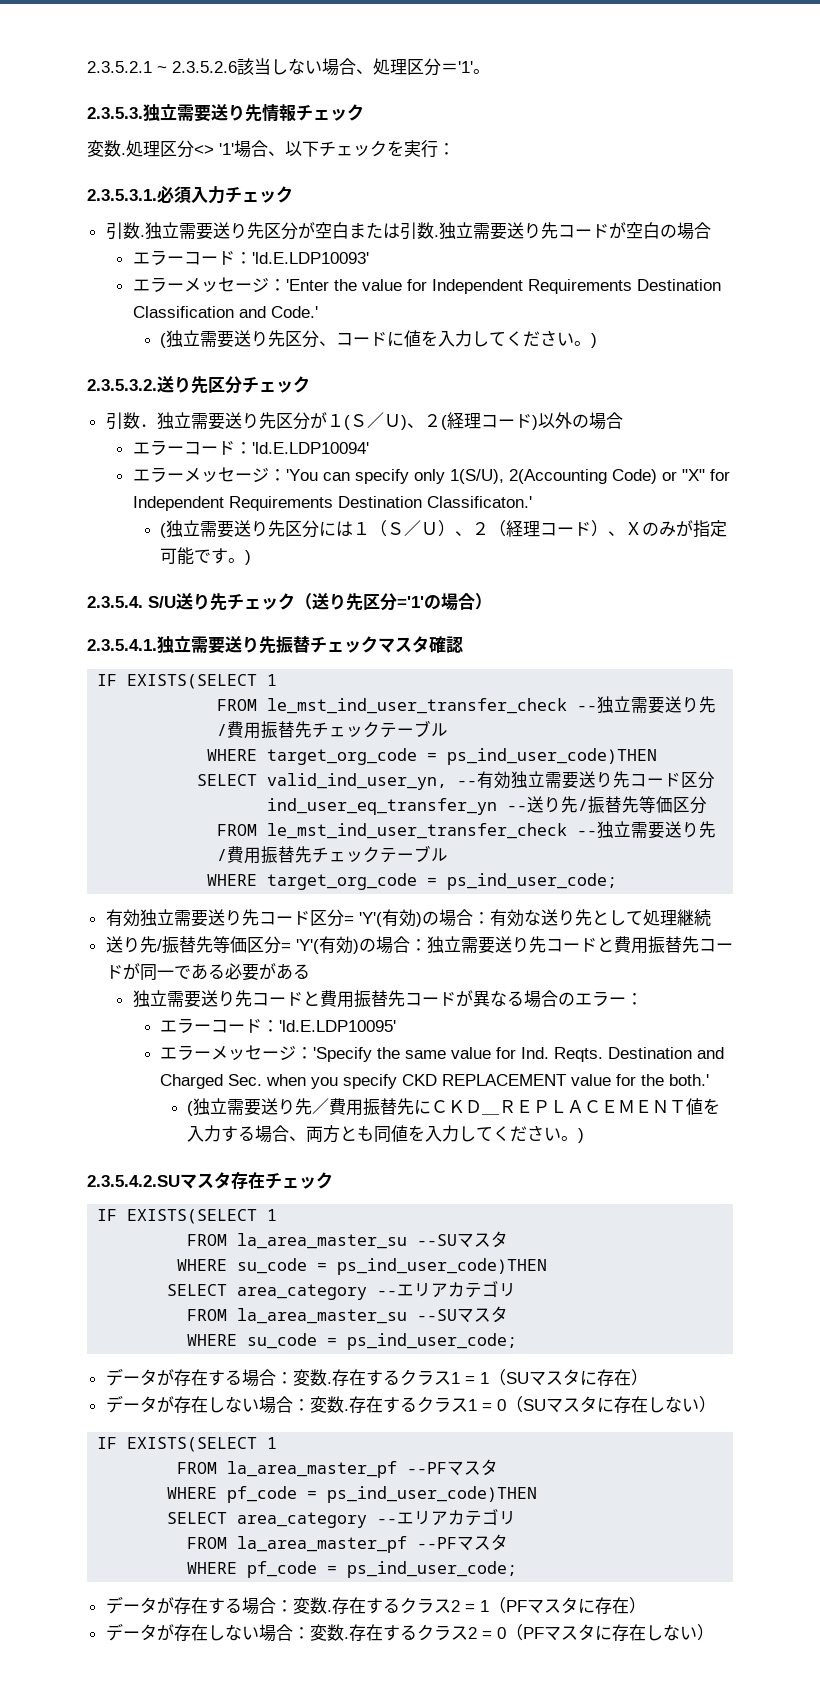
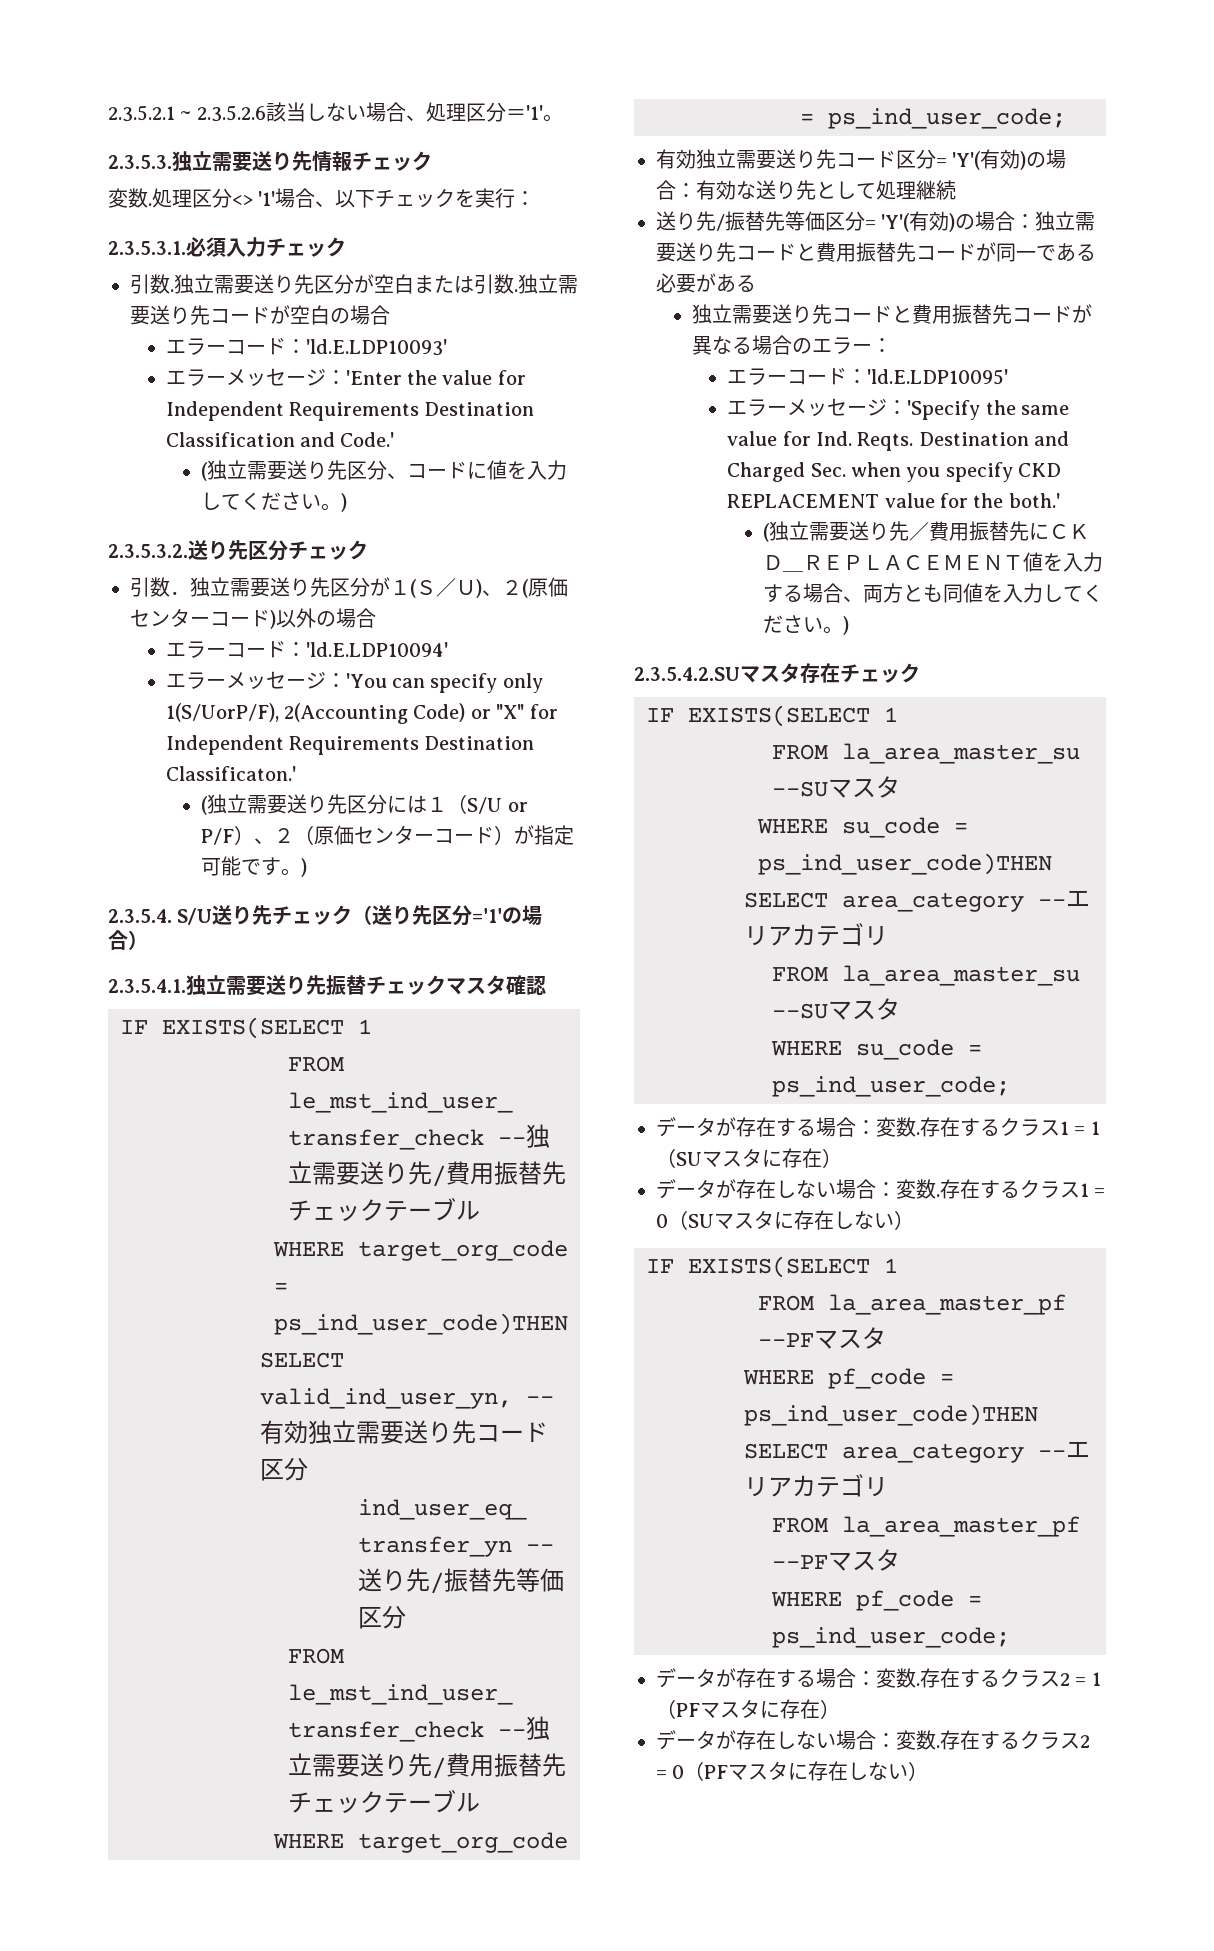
- 引数．独立需要送り先区分が１(Ｓ／Ｕ)、２(経理コード)以外の場合
+ 引数．独立需要送り先区分が１(Ｓ／Ｕ)、２(原価センターコード)以外の場合
- エラーメッセージ：'You can specify only 1(S/U), 2(Accounting Code) or "X" for Independent Requirements Destination Classificaton.'
+ エラーメッセージ：'You can specify only 1(S/UorP/F), 2(Accounting Code) or "X" for Independent Requirements Destination Classificaton.'
- (独立需要送り先区分には１（Ｓ／Ｕ）、２（経理コード）、Ｘのみが指定可能です。)
+ (独立需要送り先区分には１（S/U or P/F）、２（原価センターコード）が指定可能です。)

